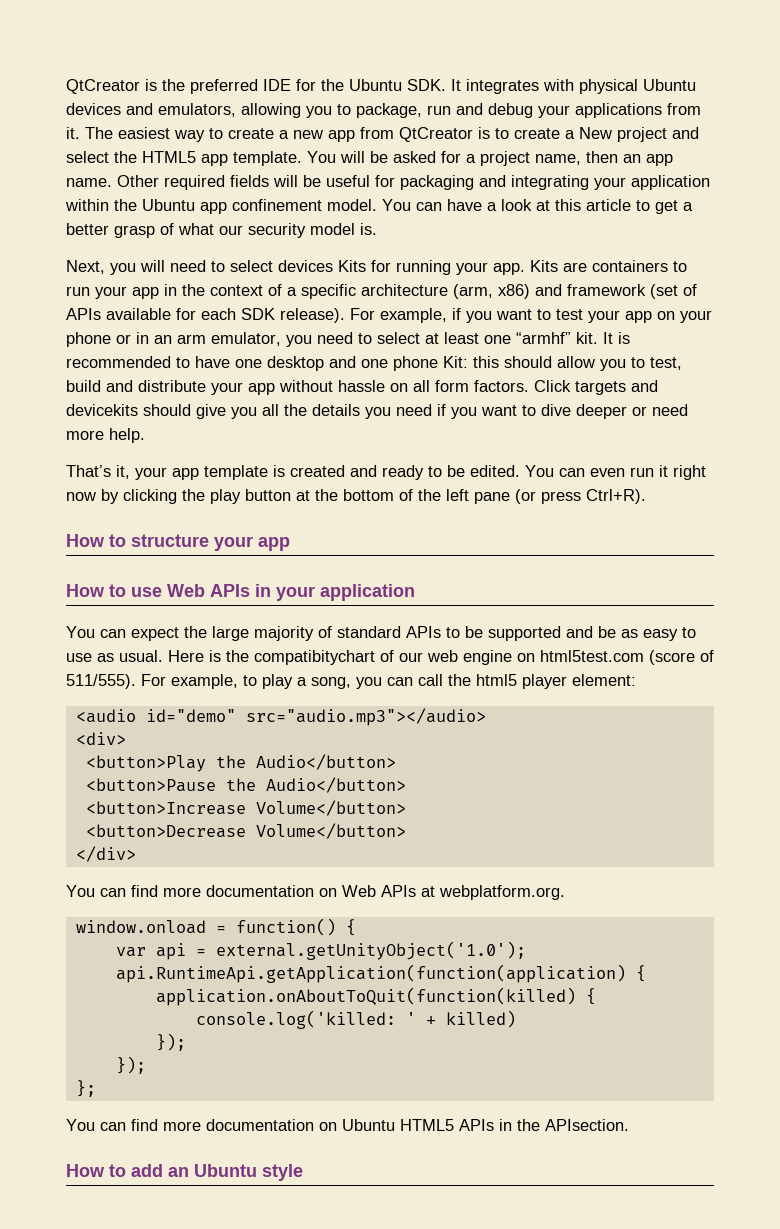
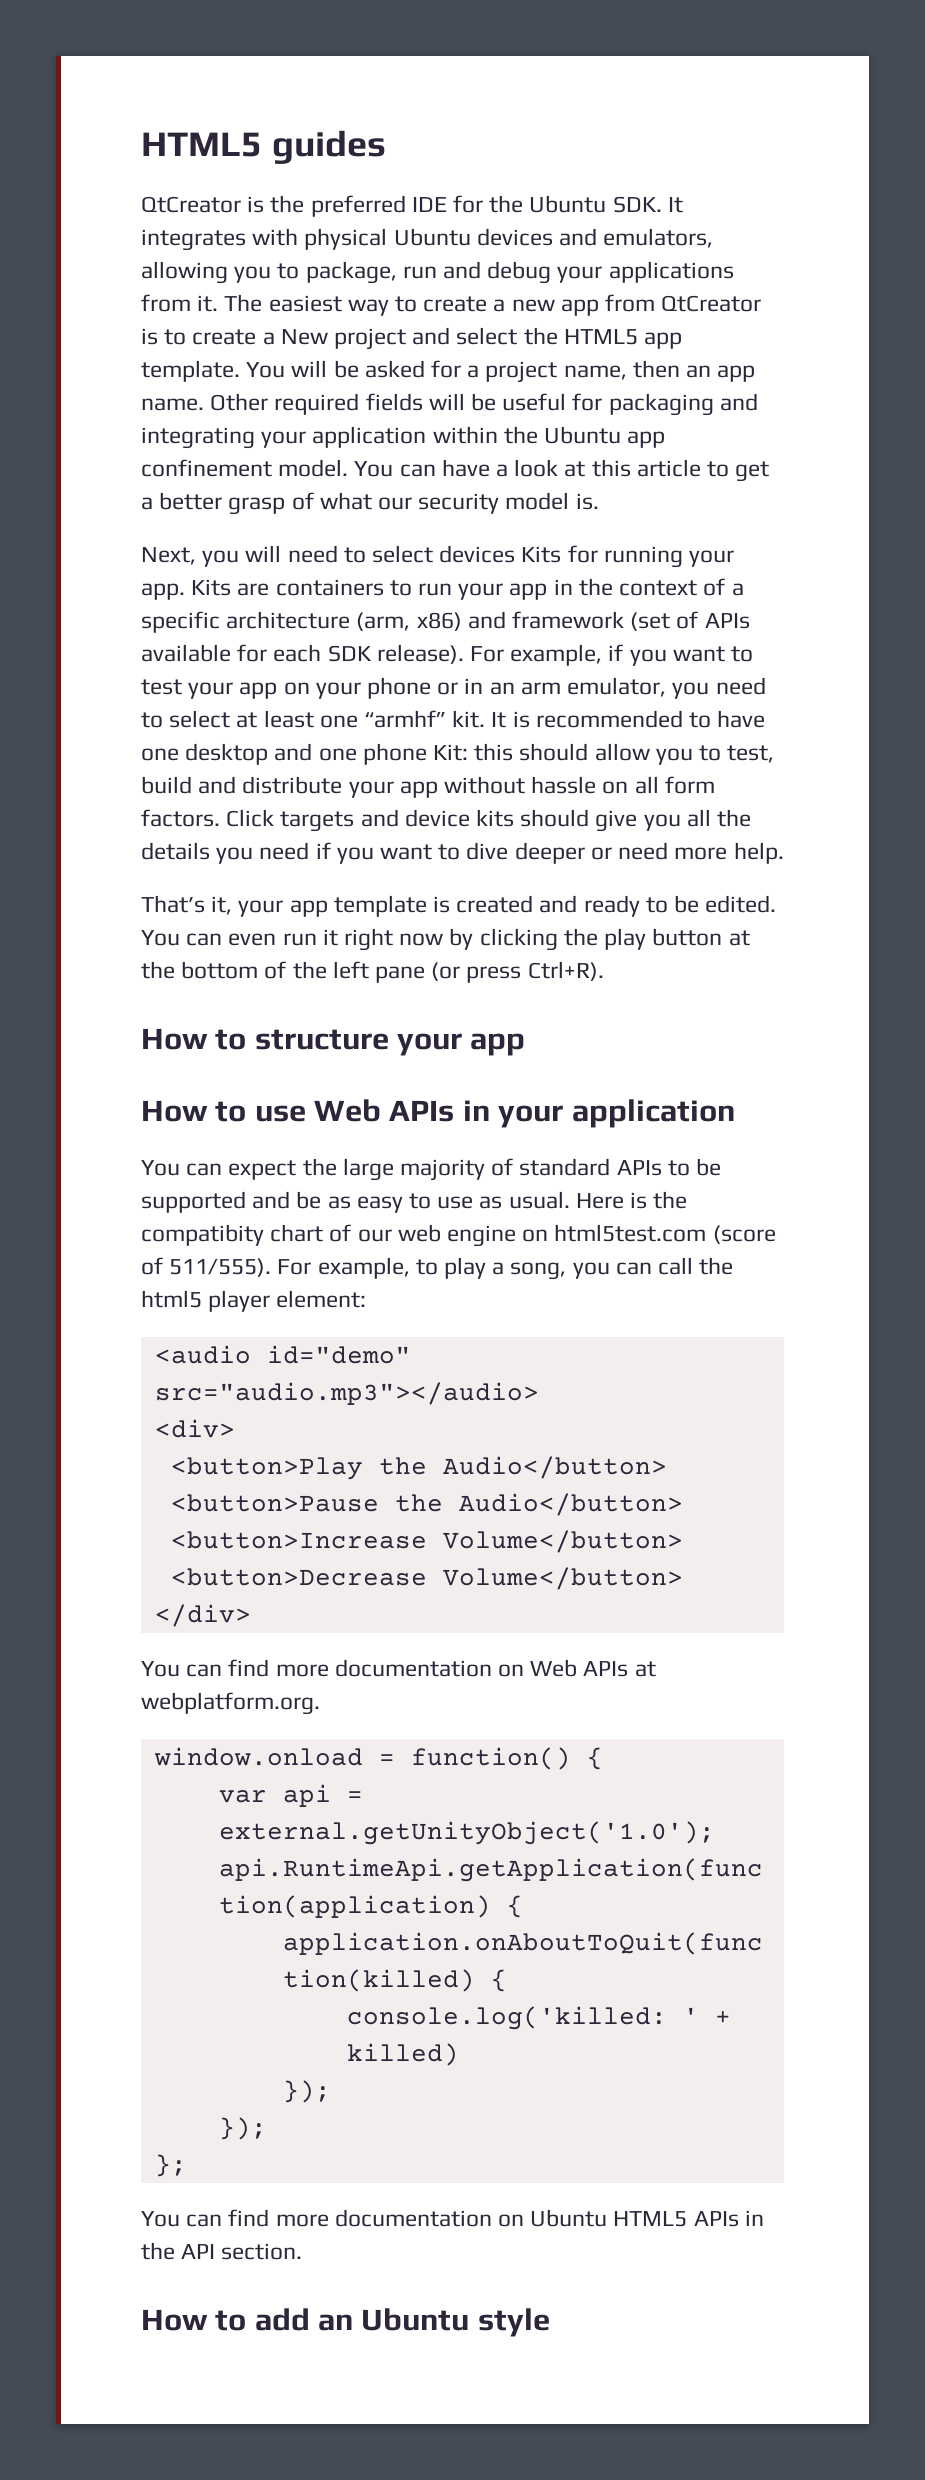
+ HTML5 guides
- Click targets and devicekits should give you all the details you need if you want to dive deeper or need more help.
+ Click targets and device kits should give you all the details you need if you want to dive deeper or need more help.
- Here is the compatibitychart of our web engine on html5test.com (score of 511/555).
+ Here is the compatibity chart of our web engine on html5test.com (score of 511/555).
- You can find more documentation on Ubuntu HTML5 APIs in the APIsection.
+ You can find more documentation on Ubuntu HTML5 APIs in the API section.

